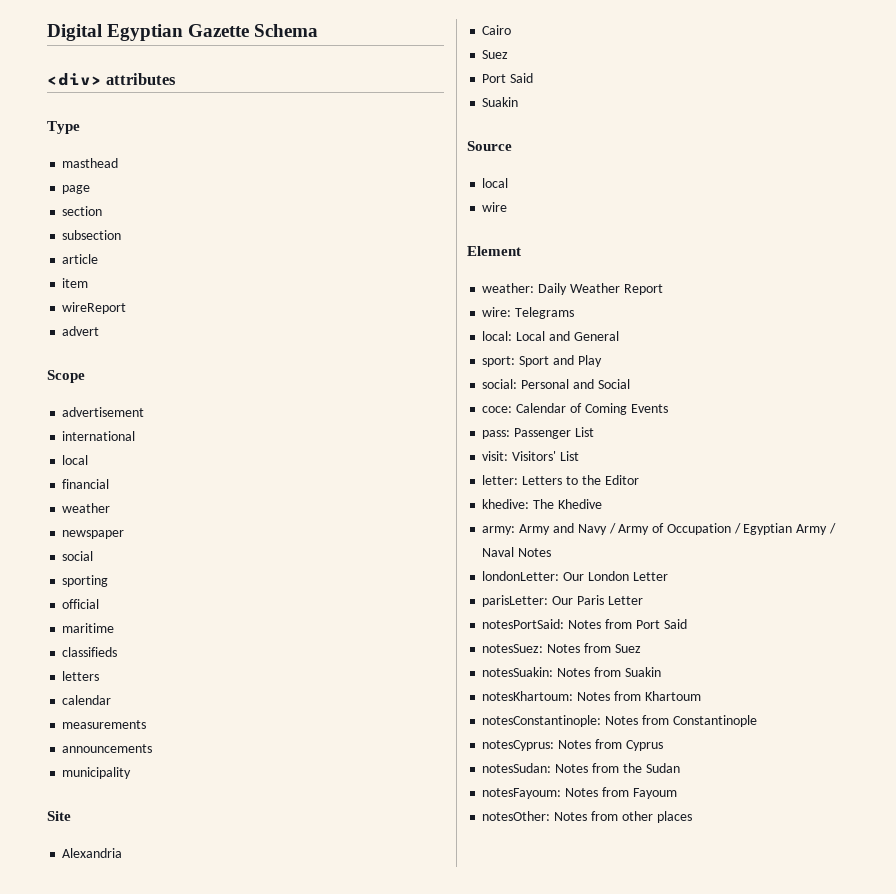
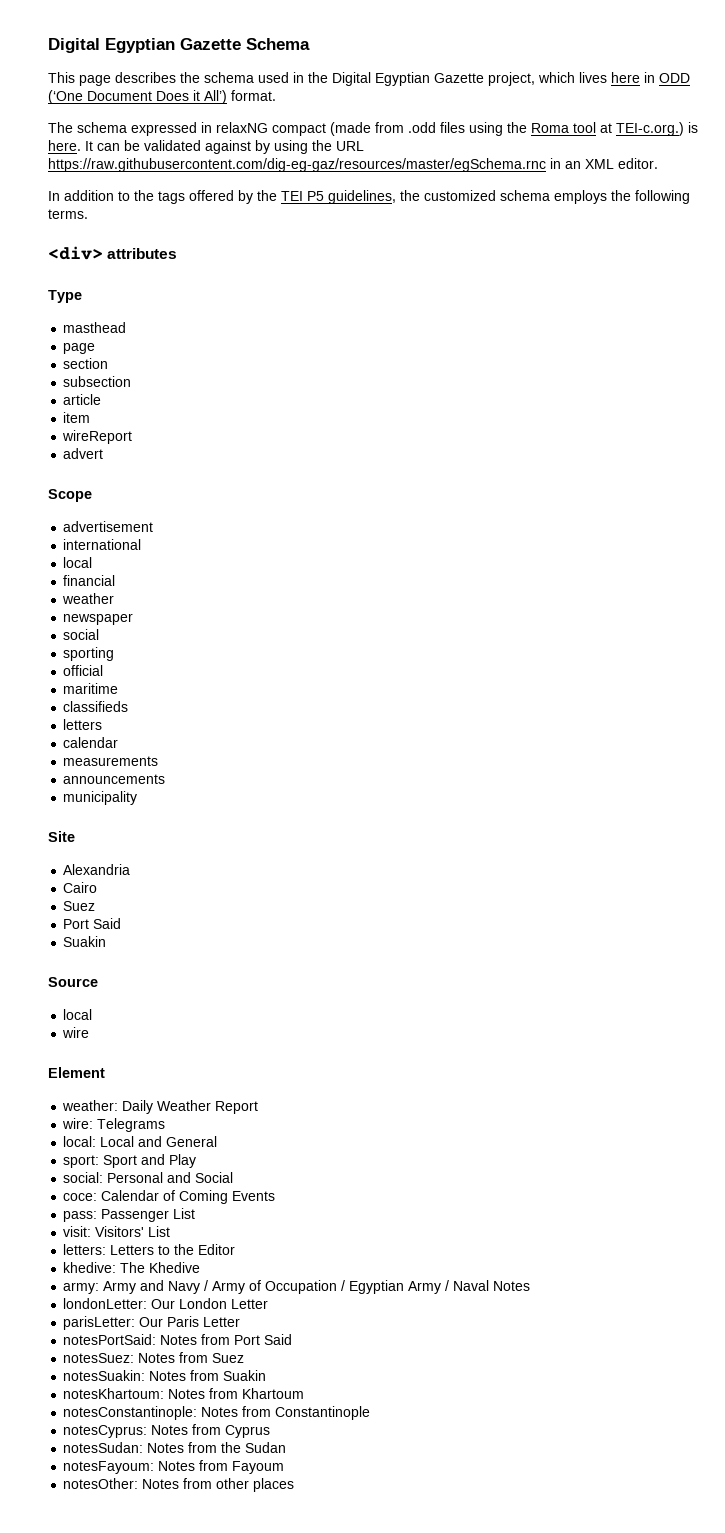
+ This page describes the schema used in the Digital Egyptian Gazette project, which lives here in ODD (‘One Document Does it All’) format.
+ The schema expressed in relaxNG compact (made from .odd files using the Roma tool at TEI-c.org.) is here. It can be validated against by using the URL https://raw.githubusercontent.com/dig-eg-gaz/resources/master/egSchema.rnc in an XML editor.
+ In addition to the tags offered by the TEI P5 guidelines, the customized schema employs the following terms.
- letter: Letters to the Editor
+ letters: Letters to the Editor

